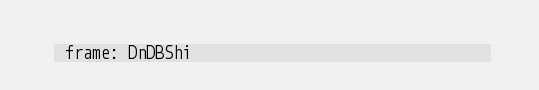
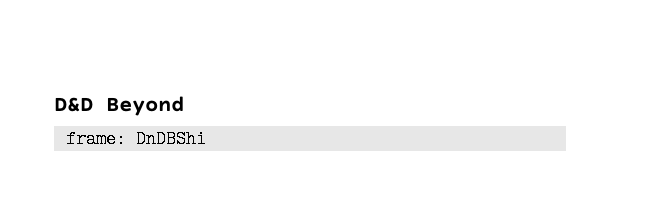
+ D&D Beyond

